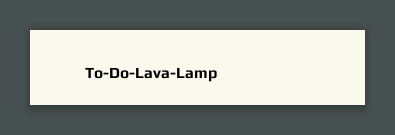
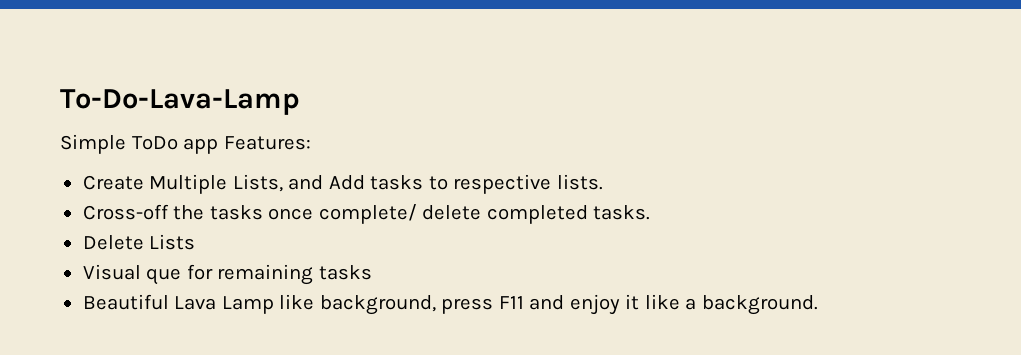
+ Simple ToDo app Features:
+ Create Multiple Lists, and Add tasks to respective lists.
+ Cross-off the tasks once complete/ delete completed tasks.
+ Delete Lists
+ Visual que for remaining tasks
+ Beautiful Lava Lamp like background, press F11 and enjoy it like a background.

